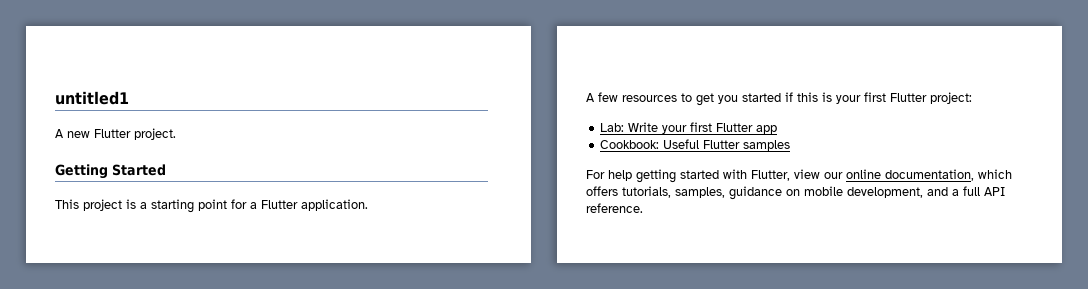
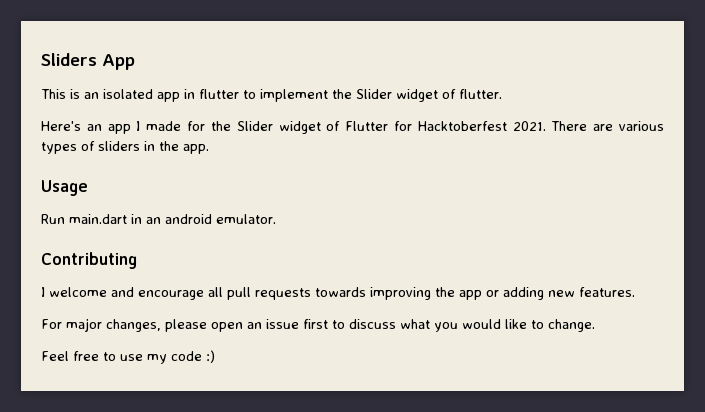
- untitled1
- A new Flutter project.
- Getting Started
- This project is a starting point for a Flutter application.
- A few resources to get you started if this is your first Flutter project:
- Lab: Write your first Flutter app
- Cookbook: Useful Flutter samples
- For help getting started with Flutter, view our online documentation, which offers tutorials, samples, guidance on mobile development, and a full API reference.
+ Sliders App
+ This is an isolated app in flutter to implement the Slider widget of flutter.
+ Here's an app I made for the Slider widget of Flutter for Hacktoberfest 2021. There are various types of sliders in the app.
+ Usage
+ Run main.dart in an android emulator.
+ Contributing
+ I welcome and encourage all pull requests towards improving the app or adding new features.
+ For major changes, please open an issue first to discuss what you would like to change.
+ Feel free to use my code :)

